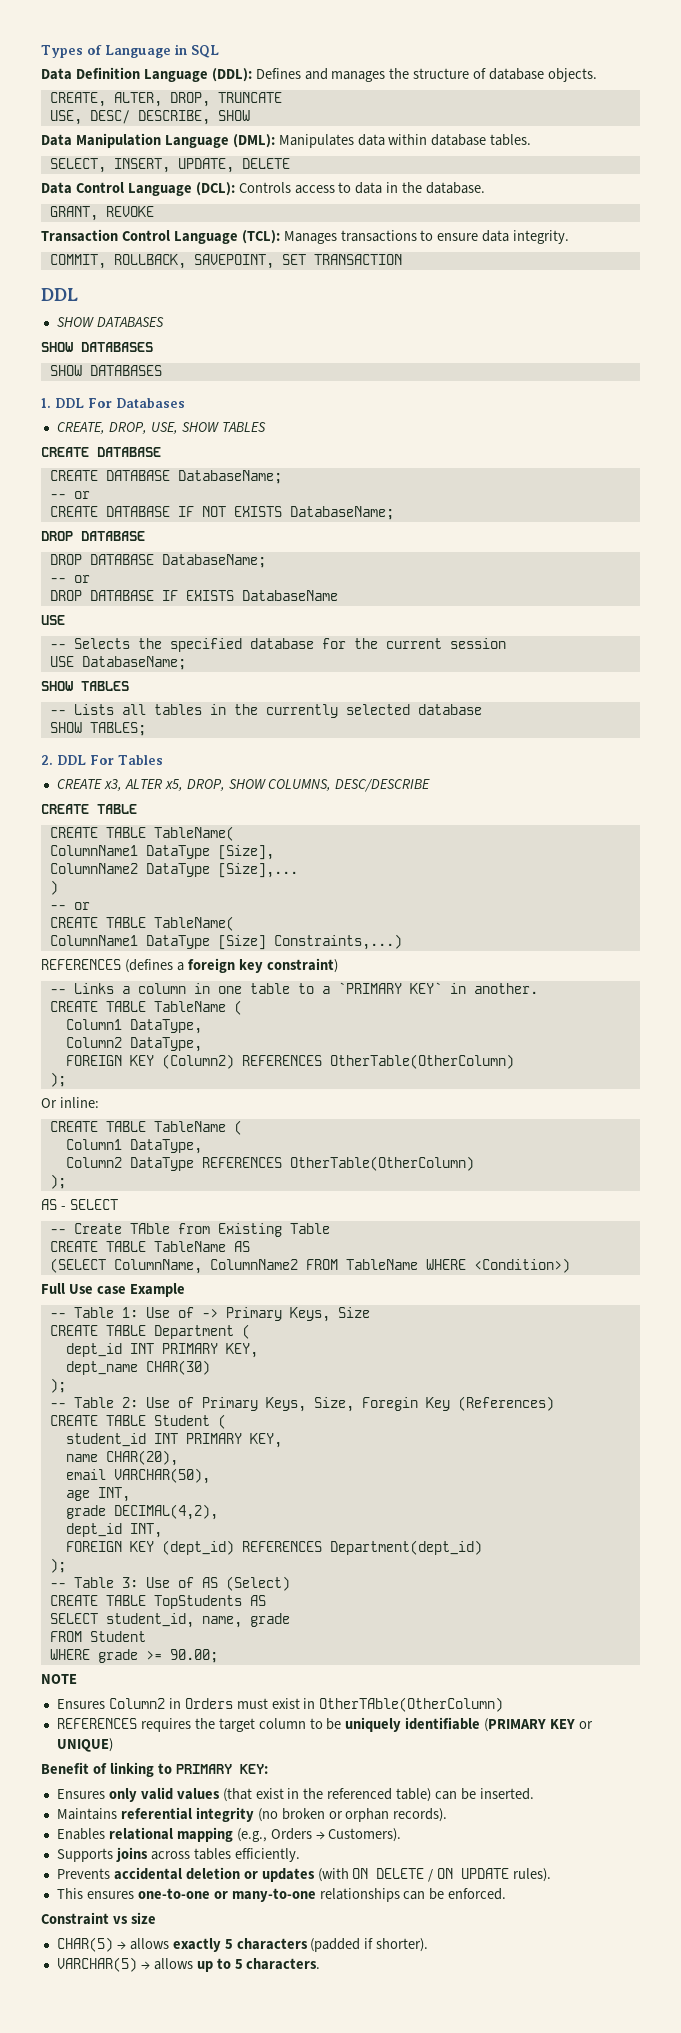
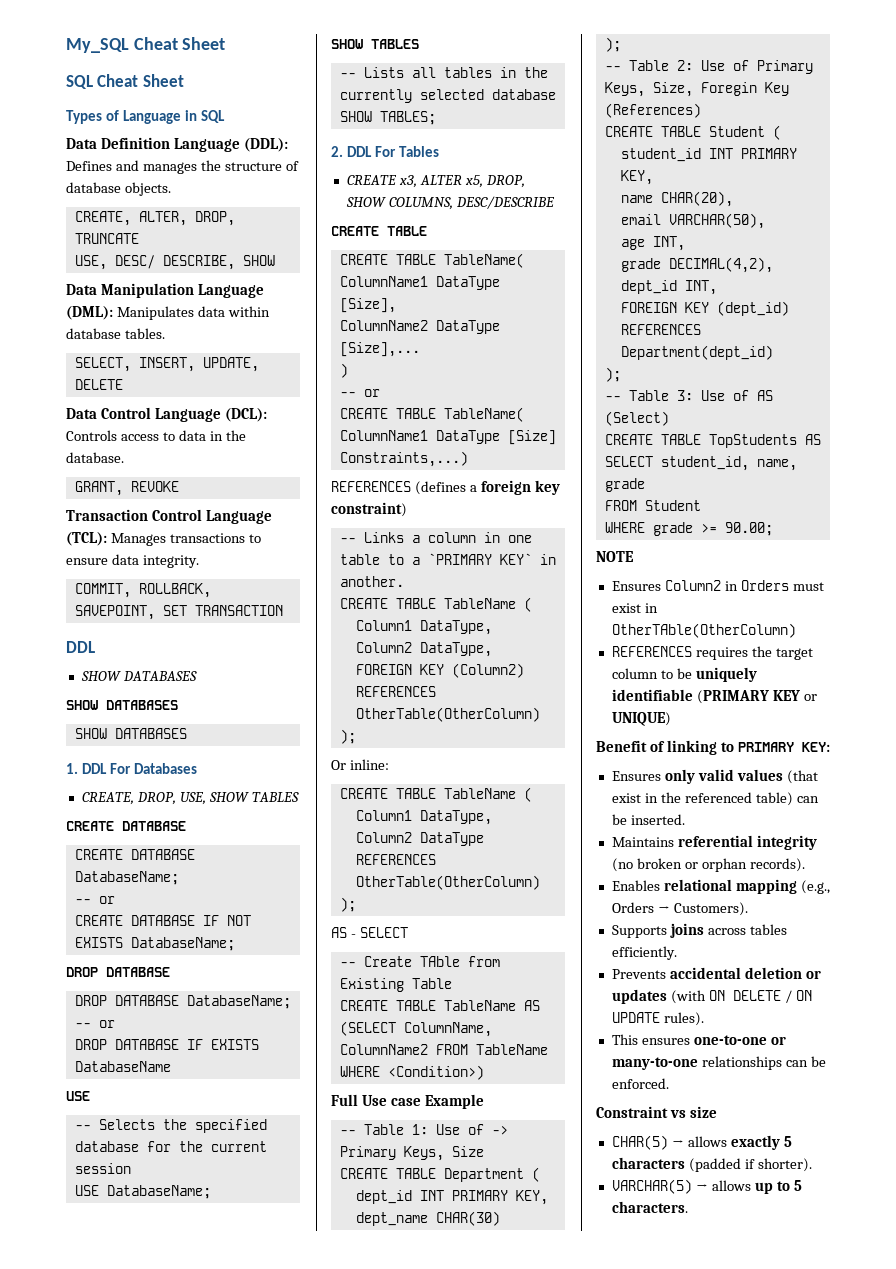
+ My_SQL Cheat Sheet
+ SQL Cheat Sheet

